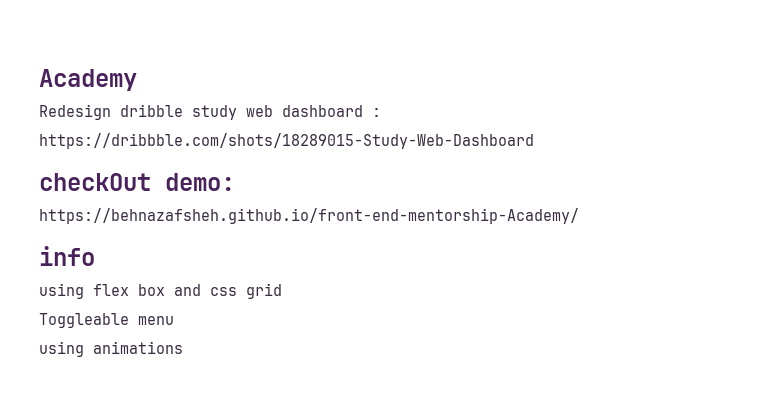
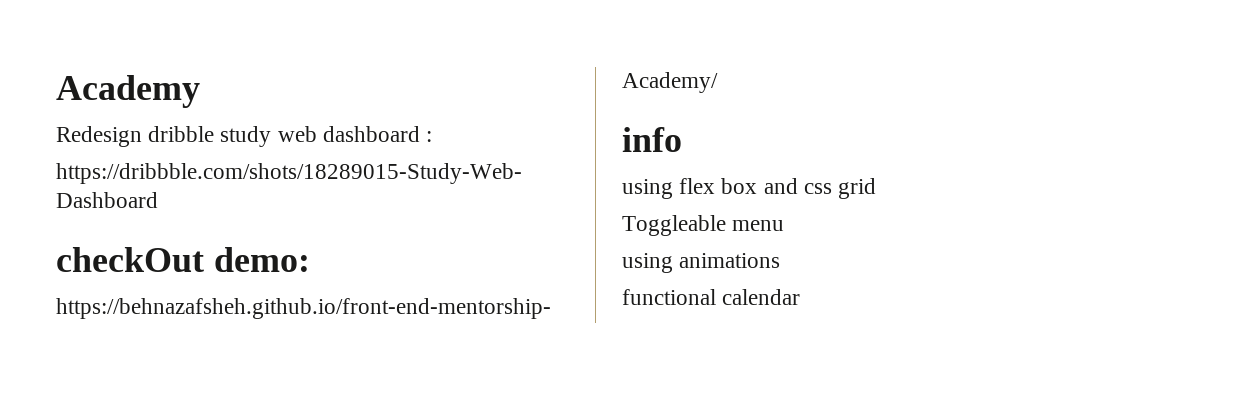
+ functional calendar

